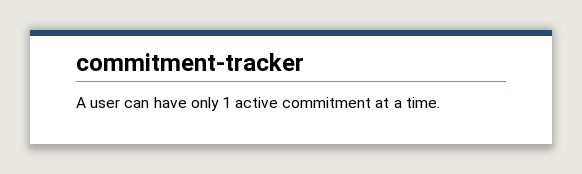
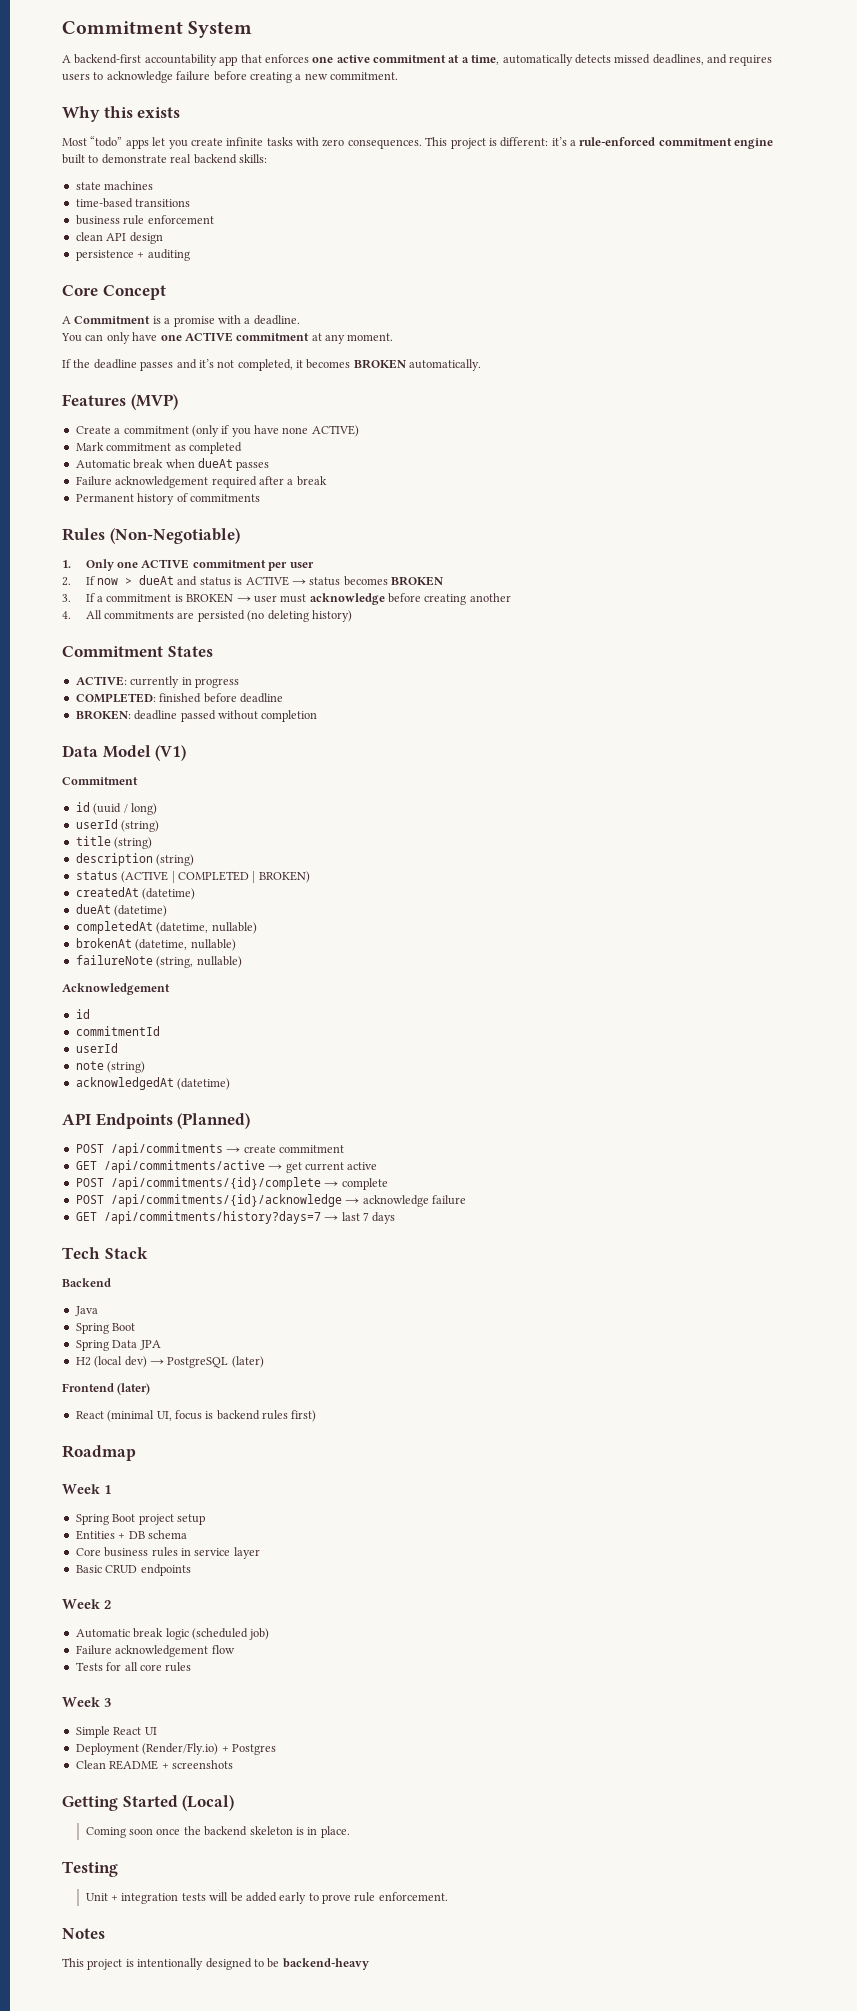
- commitment-tracker
- A user can have only 1 active commitment at a time.
+ Commitment System
+ A backend-first accountability app that enforces one active commitment at a time, automatically detects missed deadlines, and requires users to acknowledge failure before creating a new commitment.
+ Why this exists
+ Most “todo” apps let you create infinite tasks with zero consequences. This project is different: it’s a rule-enforced commitment engine built to demonstrate real backend skills:
+ state machines
+ time-based transitions
+ business rule enforcement
+ clean API design
+ persistence + auditing
+ Core Concept
+ A Commitment is a promise with a deadline.
+ You can only have one ACTIVE commitment at any moment.
+ If the deadline passes and it’s not completed, it becomes BROKEN automatically.
+ Features (MVP)
+ Create a commitment (only if you have none ACTIVE)
+ Mark commitment as completed
+ Automatic break when dueAt passes
+ Failure acknowledgement required after a break
+ Permanent history of commitments
+ Rules (Non-Negotiable)
+ 1. Only one ACTIVE commitment per user
+ 2. If now > dueAt and status is ACTIVE → status becomes BROKEN
+ 3. If a commitment is BROKEN → user must acknowledge before creating another
+ 4. All commitments are persisted (no deleting history)
+ Commitment States
+ ACTIVE: currently in progress
+ COMPLETED: finished before deadline
+ BROKEN: deadline passed without completion
+ Data Model (V1)
+ Commitment
+ id (uuid / long)
+ userId (string)
+ title (string)
+ description (string)
+ status (ACTIVE | COMPLETED | BROKEN)
+ createdAt (datetime)
+ dueAt (datetime)
+ completedAt (datetime, nullable)
+ brokenAt (datetime, nullable)
+ failureNote (string, nullable)
+ Acknowledgement
+ id
+ commitmentId
+ userId
+ note (string)
+ acknowledgedAt (datetime)
+ API Endpoints (Planned)
+ POST /api/commitments → create commitment
+ GET /api/commitments/active → get current active
+ POST /api/commitments/{id}/complete → complete
+ POST /api/commitments/{id}/acknowledge → acknowledge failure
+ GET /api/commitments/history?days=7 → last 7 days
+ Tech Stack
+ Backend
+ Java
+ Spring Boot
+ Spring Data JPA
+ H2 (local dev) → PostgreSQL (later)
+ Frontend (later)
+ React (minimal UI, focus is backend rules first)
+ Roadmap
+ Week 1
+ Spring Boot project setup
+ Entities + DB schema
+ Core business rules in service layer
+ Basic CRUD endpoints
+ Week 2
+ Automatic break logic (scheduled job)
+ Failure acknowledgement flow
+ Tests for all core rules
+ Week 3
+ Simple React UI
+ Deployment (Render/Fly.io) + Postgres
+ Clean README + screenshots
+ Getting Started (Local)
+ Coming soon once the backend skeleton is in place.
+ Testing
+ Unit + integration tests will be added early to prove rule enforcement.
+ Notes
+ This project is intentionally designed to be backend-heavy

